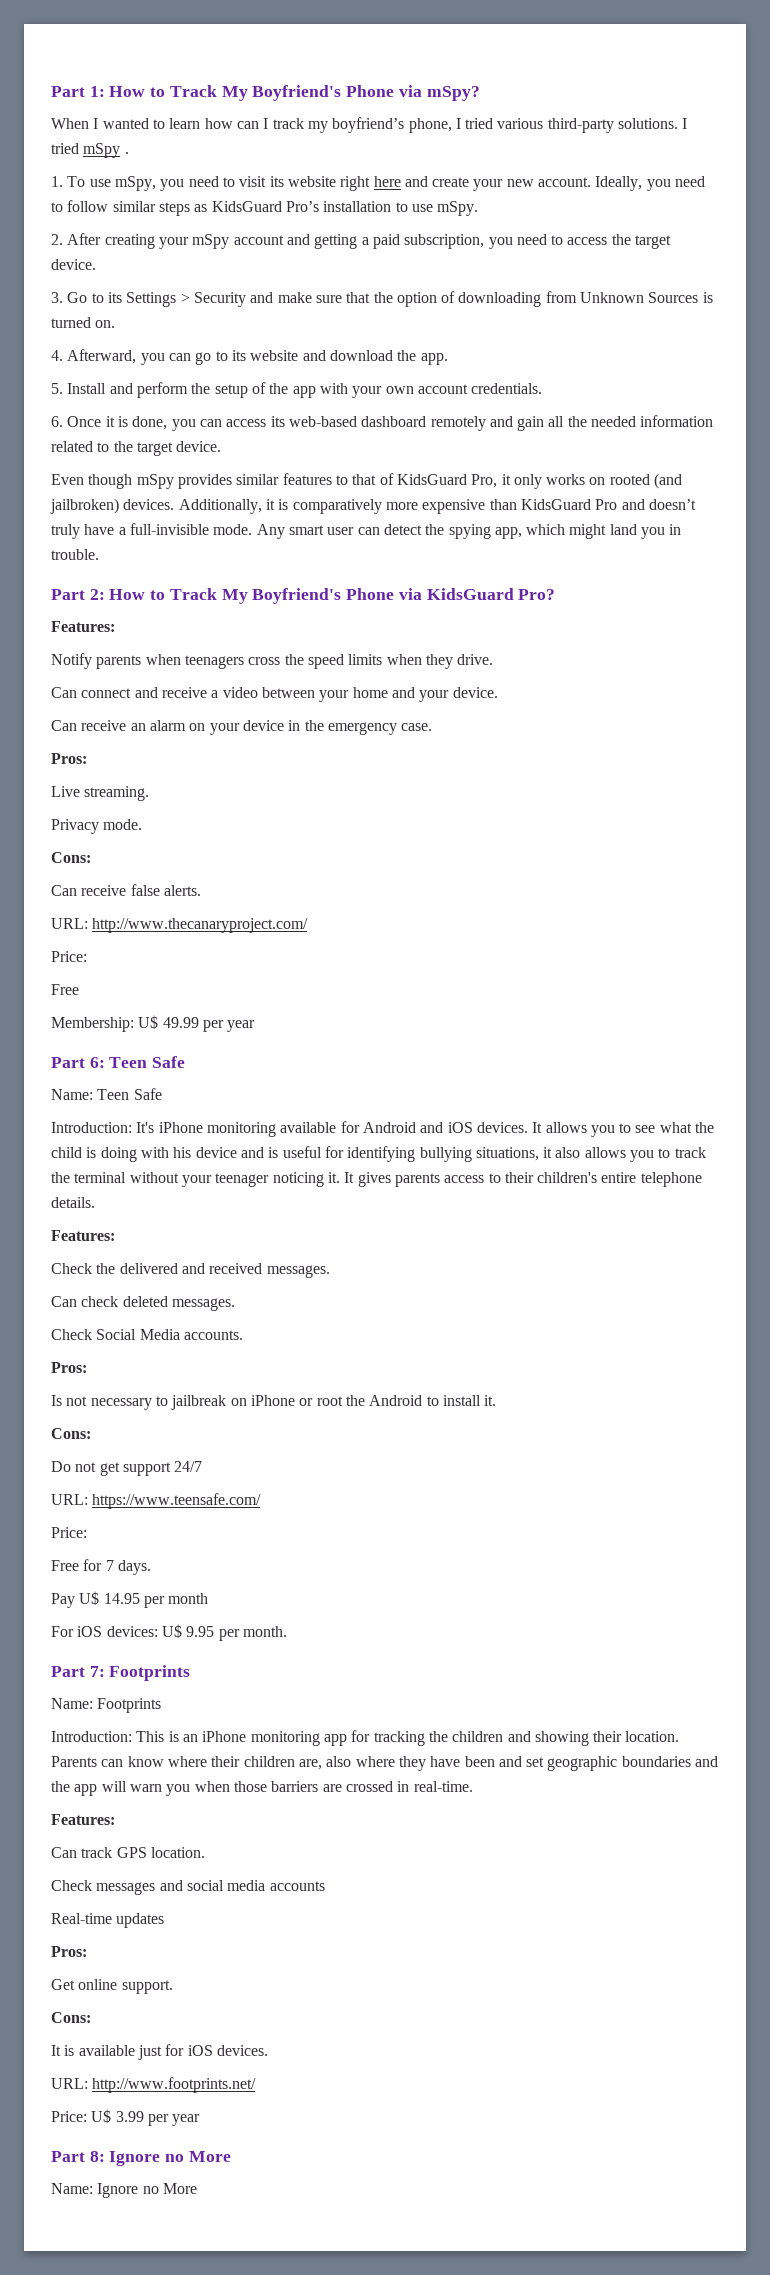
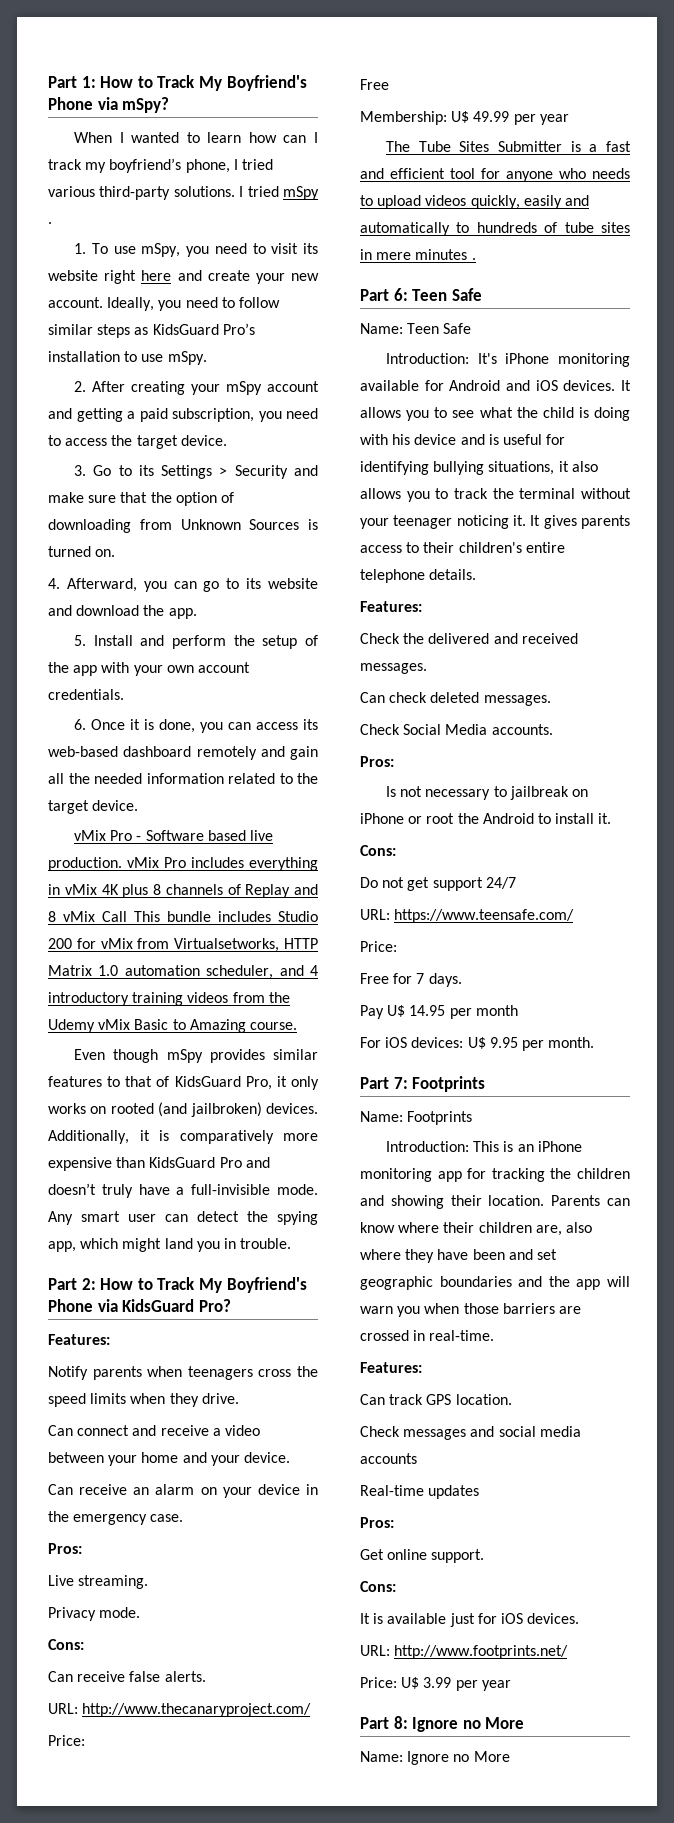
+ vMix Pro - Software based live production. vMix Pro includes everything in vMix 4K plus 8 channels of Replay and 8 vMix Call This bundle includes Studio 200 for vMix from Virtualsetworks, HTTP Matrix 1.0 automation scheduler, and 4 introductory training videos from the Udemy vMix Basic to Amazing course.
+ The Tube Sites Submitter is a fast and efficient tool for anyone who needs to upload videos quickly, easily and automatically to hundreds of tube sites in mere minutes .

